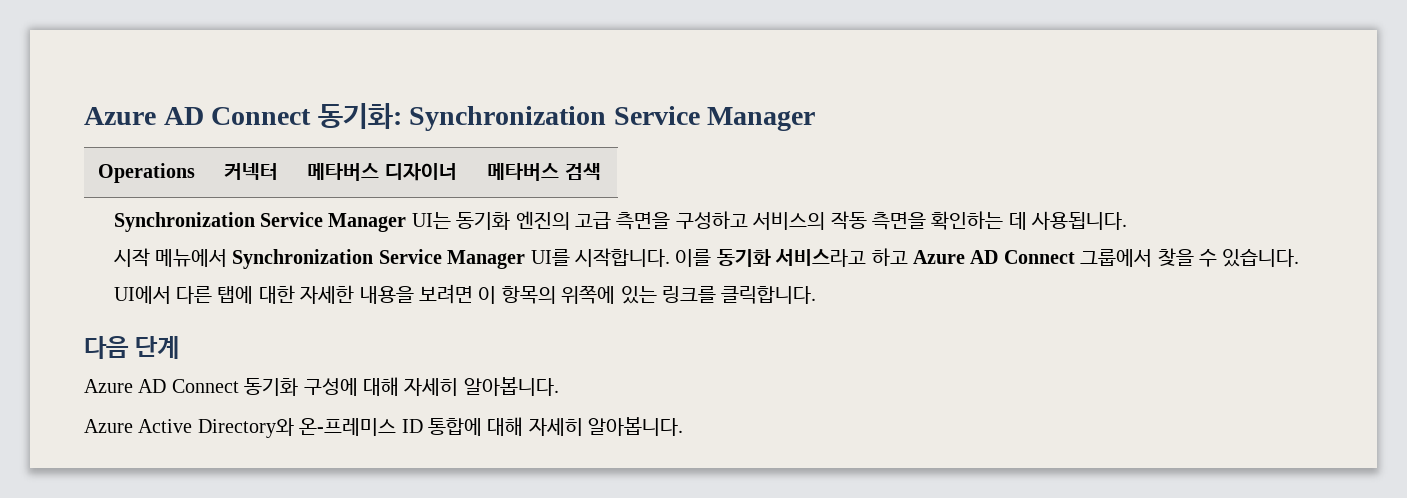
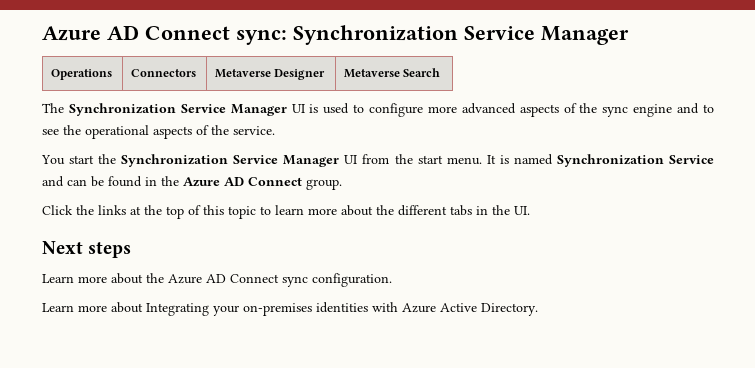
- Azure AD Connect 동기화: Synchronization Service Manager
+ Azure AD Connect sync: Synchronization Service Manager
- Operations | 커넥터 | 메타버스 디자이너 | 메타버스 검색
- Synchronization Service Manager UI는 동기화 엔진의 고급 측면을 구성하고 서비스의 작동 측면을 확인하는 데 사용됩니다.
- 시작 메뉴에서 Synchronization Service Manager UI를 시작합니다. 이를 동기화 서비스라고 하고 Azure AD Connect 그룹에서 찾을 수 있습니다.
- UI에서 다른 탭에 대한 자세한 내용을 보려면 이 항목의 위쪽에 있는 링크를 클릭합니다.
- 다음 단계
- Azure AD Connect 동기화 구성에 대해 자세히 알아봅니다.
- Azure Active Directory와 온-프레미스 ID 통합에 대해 자세히 알아봅니다.
+ Operations | Connectors | Metaverse Designer | Metaverse Search
+ The Synchronization Service Manager UI is used to configure more advanced aspects of the sync engine and to see the operational aspects of the service.
+ You start the Synchronization Service Manager UI from the start menu. It is named Synchronization Service and can be found in the Azure AD Connect group.
+ Click the links at the top of this topic to learn more about the different tabs in the UI.
+ Next steps
+ Learn more about the Azure AD Connect sync configuration.
+ Learn more about Integrating your on-premises identities with Azure Active Directory.

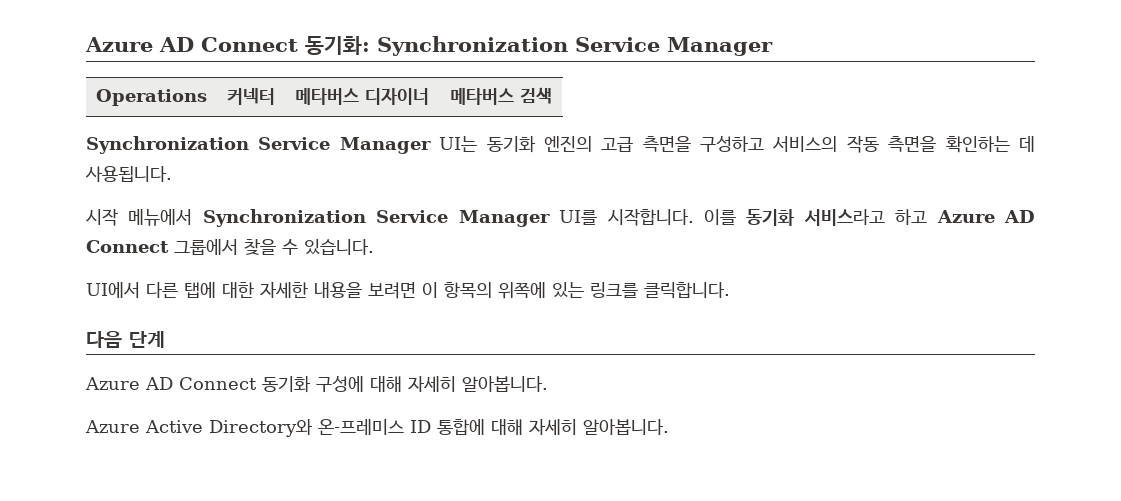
- Azure AD Connect sync: Synchronization Service Manager
+ Azure AD Connect 동기화: Synchronization Service Manager
- Operations | Connectors | Metaverse Designer | Metaverse Search
- The Synchronization Service Manager UI is used to configure more advanced aspects of the sync engine and to see the operational aspects of the service.
- You start the Synchronization Service Manager UI from the start menu. It is named Synchronization Service and can be found in the Azure AD Connect group.
- Click the links at the top of this topic to learn more about the different tabs in the UI.
- Next steps
- Learn more about the Azure AD Connect sync configuration.
- Learn more about Integrating your on-premises identities with Azure Active Directory.
+ Operations | 커넥터 | 메타버스 디자이너 | 메타버스 검색
+ Synchronization Service Manager UI는 동기화 엔진의 고급 측면을 구성하고 서비스의 작동 측면을 확인하는 데 사용됩니다.
+ 시작 메뉴에서 Synchronization Service Manager UI를 시작합니다. 이를 동기화 서비스라고 하고 Azure AD Connect 그룹에서 찾을 수 있습니다.
+ UI에서 다른 탭에 대한 자세한 내용을 보려면 이 항목의 위쪽에 있는 링크를 클릭합니다.
+ 다음 단계
+ Azure AD Connect 동기화 구성에 대해 자세히 알아봅니다.
+ Azure Active Directory와 온-프레미스 ID 통합에 대해 자세히 알아봅니다.

